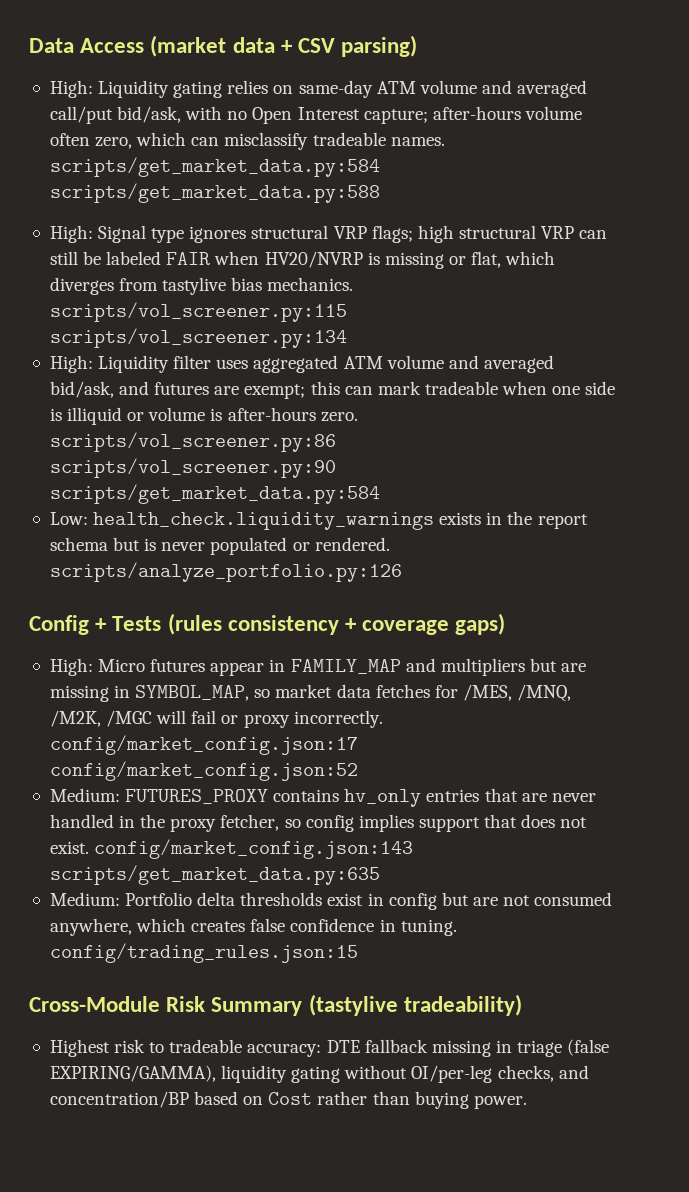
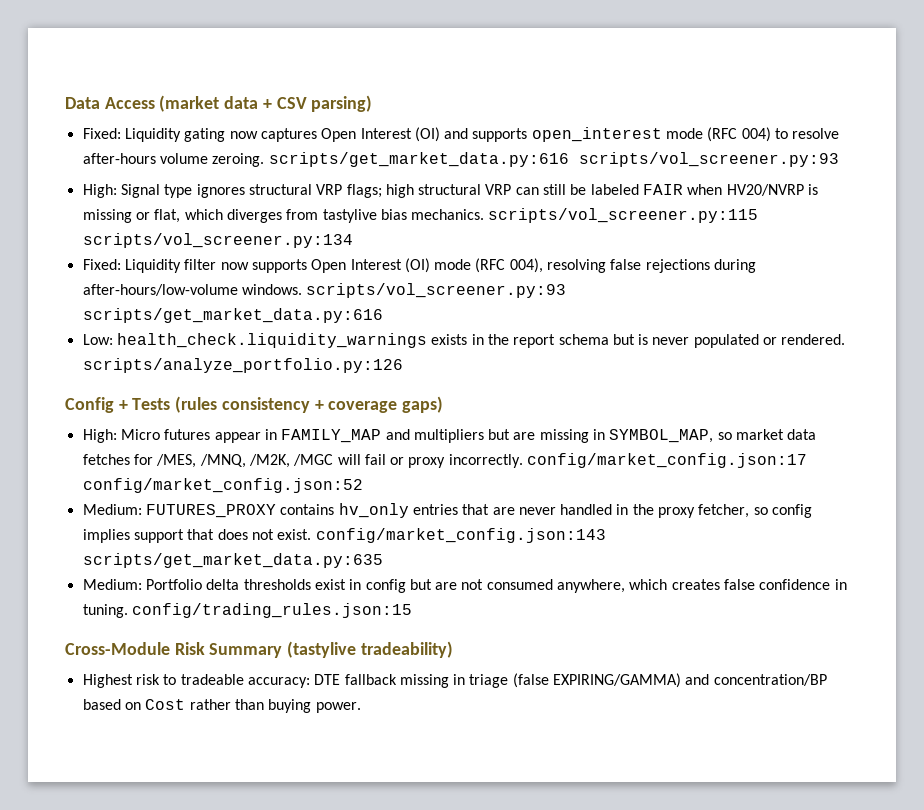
- High: Liquidity gating relies on same-day ATM volume and averaged call/put bid/ask, with no Open Interest capture; after-hours volume often zero, which can misclassify tradeable names. scripts/get_market_data.py:584 scripts/get_market_data.py:588
+ Fixed: Liquidity gating now captures Open Interest (OI) and supports open_interest mode (RFC 004) to resolve after-hours volume zeroing. scripts/get_market_data.py:616 scripts/vol_screener.py:93
- High: Liquidity filter uses aggregated ATM volume and averaged bid/ask, and futures are exempt; this can mark tradeable when one side is illiquid or volume is after-hours zero. scripts/vol_screener.py:86 scripts/vol_screener.py:90 scripts/get_market_data.py:584
+ Fixed: Liquidity filter now supports Open Interest (OI) mode (RFC 004), resolving false rejections during after-hours/low-volume windows. scripts/vol_screener.py:93 scripts/get_market_data.py:616
- Highest risk to tradeable accuracy: DTE fallback missing in triage (false EXPIRING/GAMMA), liquidity gating without OI/per-leg checks, and concentration/BP based on Cost rather than buying power.
+ Highest risk to tradeable accuracy: DTE fallback missing in triage (false EXPIRING/GAMMA) and concentration/BP based on Cost rather than buying power.

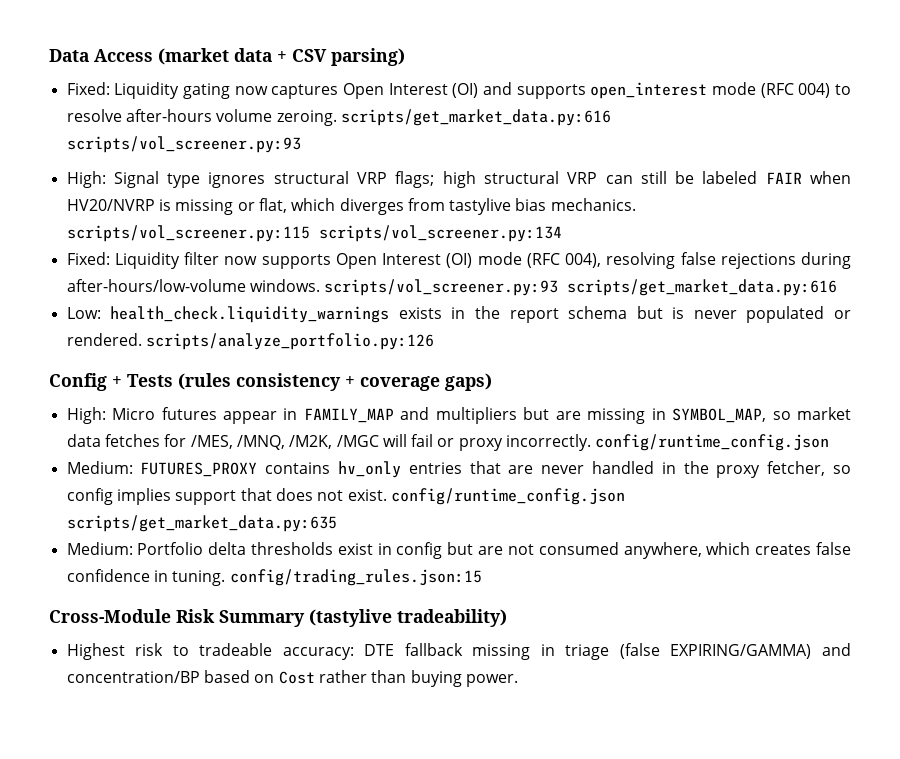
- High: Micro futures appear in FAMILY_MAP and multipliers but are missing in SYMBOL_MAP, so market data fetches for /MES, /MNQ, /M2K, /MGC will fail or proxy incorrectly. config/market_config.json:17 config/market_config.json:52
+ High: Micro futures appear in FAMILY_MAP and multipliers but are missing in SYMBOL_MAP, so market data fetches for /MES, /MNQ, /M2K, /MGC will fail or proxy incorrectly. config/runtime_config.json
- Medium: FUTURES_PROXY contains hv_only entries that are never handled in the proxy fetcher, so config implies support that does not exist. config/market_config.json:143 scripts/get_market_data.py:635
+ Medium: FUTURES_PROXY contains hv_only entries that are never handled in the proxy fetcher, so config implies support that does not exist. config/runtime_config.json scripts/get_market_data.py:635

